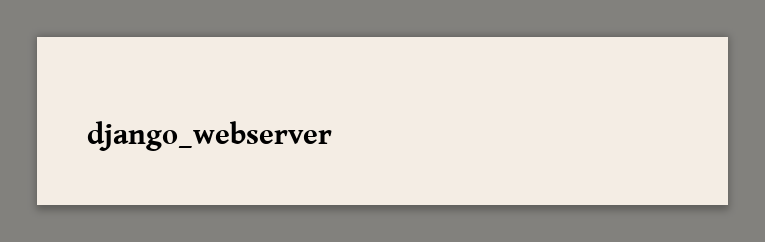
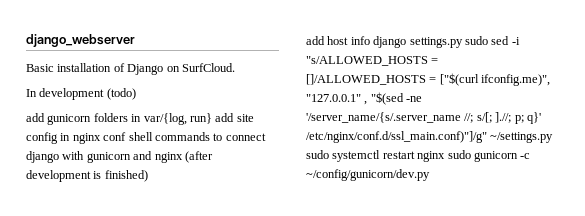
+ Basic installation of Django on SurfCloud.
+ In development (todo)
+ add gunicorn folders in var/{log, run} add site config in nginx conf shell commands to connect django with gunicorn and nginx (after development is finished)
+ add host info django settings.py sudo sed -i "s/ALLOWED_HOSTS = []/ALLOWED_HOSTS = ["$(curl ifconfig.me)", "127.0.0.1" , "$(sed -ne '/server_name/{s/.server_name //; s/[; ].//; p; q}' /etc/nginx/conf.d/ssl_main.conf)"]/g" ~/settings.py sudo systemctl restart nginx sudo gunicorn -c ~/config/gunicorn/dev.py

